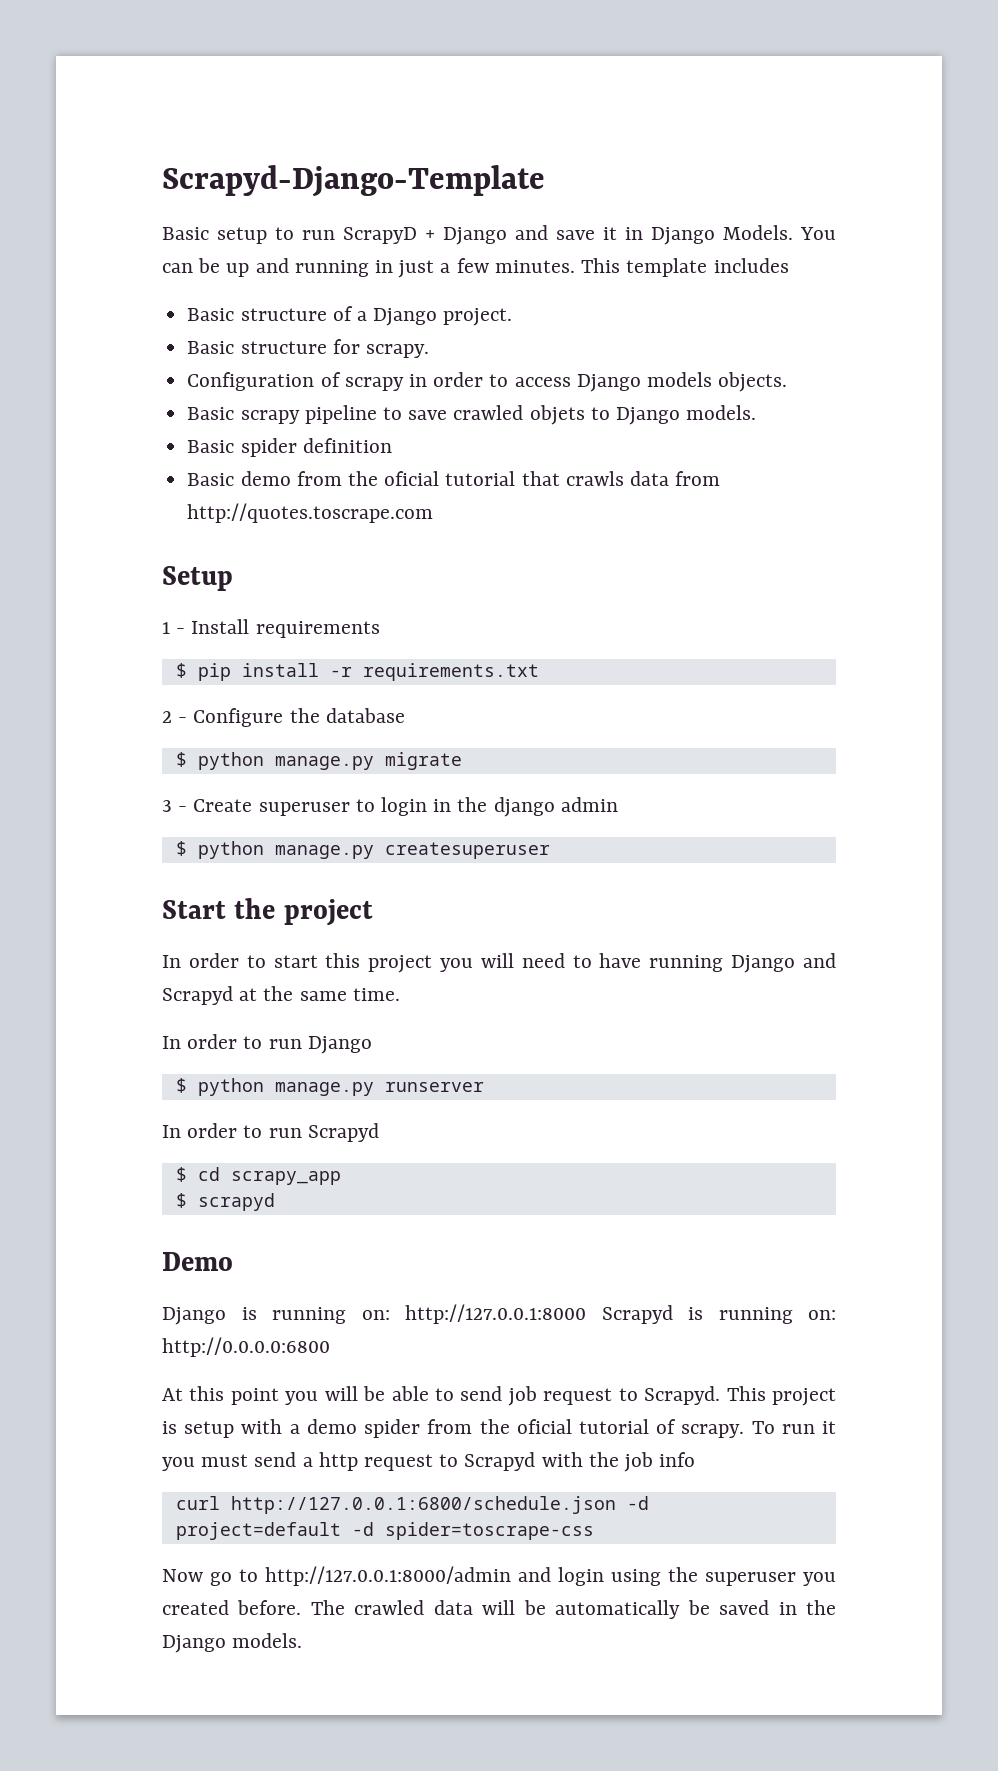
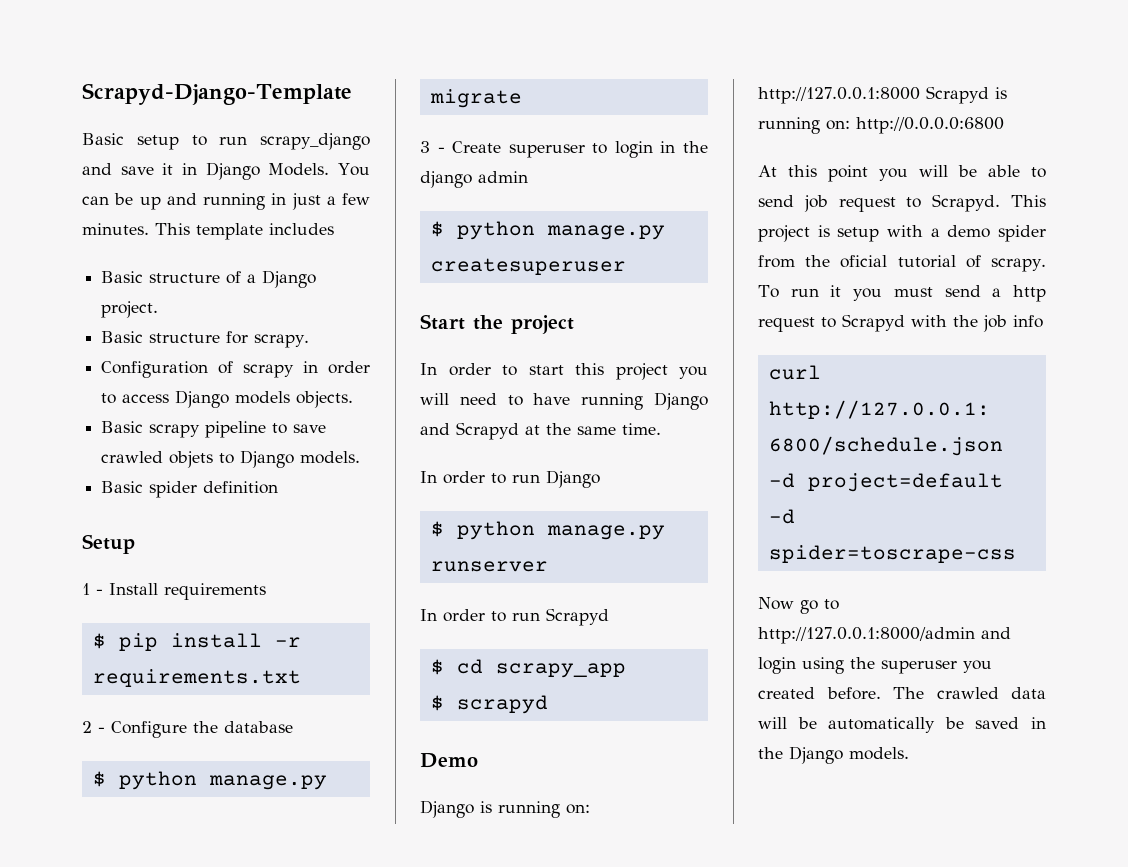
- Basic setup to run ScrapyD + Django and save it in Django Models.
+ Basic setup to run scrapy_django and save it in Django Models.
- Basic demo from the oficial tutorial that crawls data from http://quotes.toscrape.com

